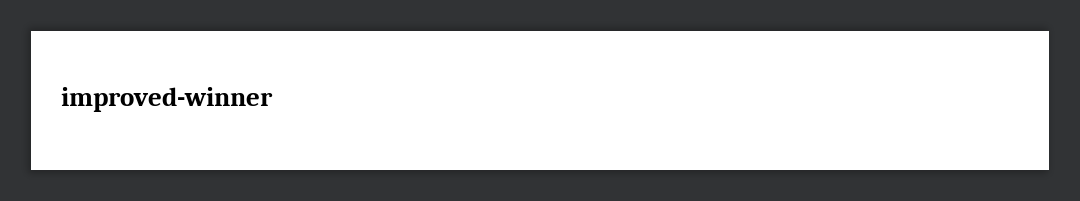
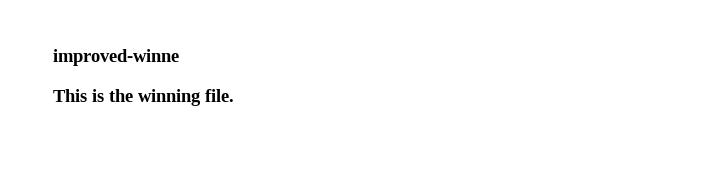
- improved-winner
+ improved-winne
+ This is the winning file.

